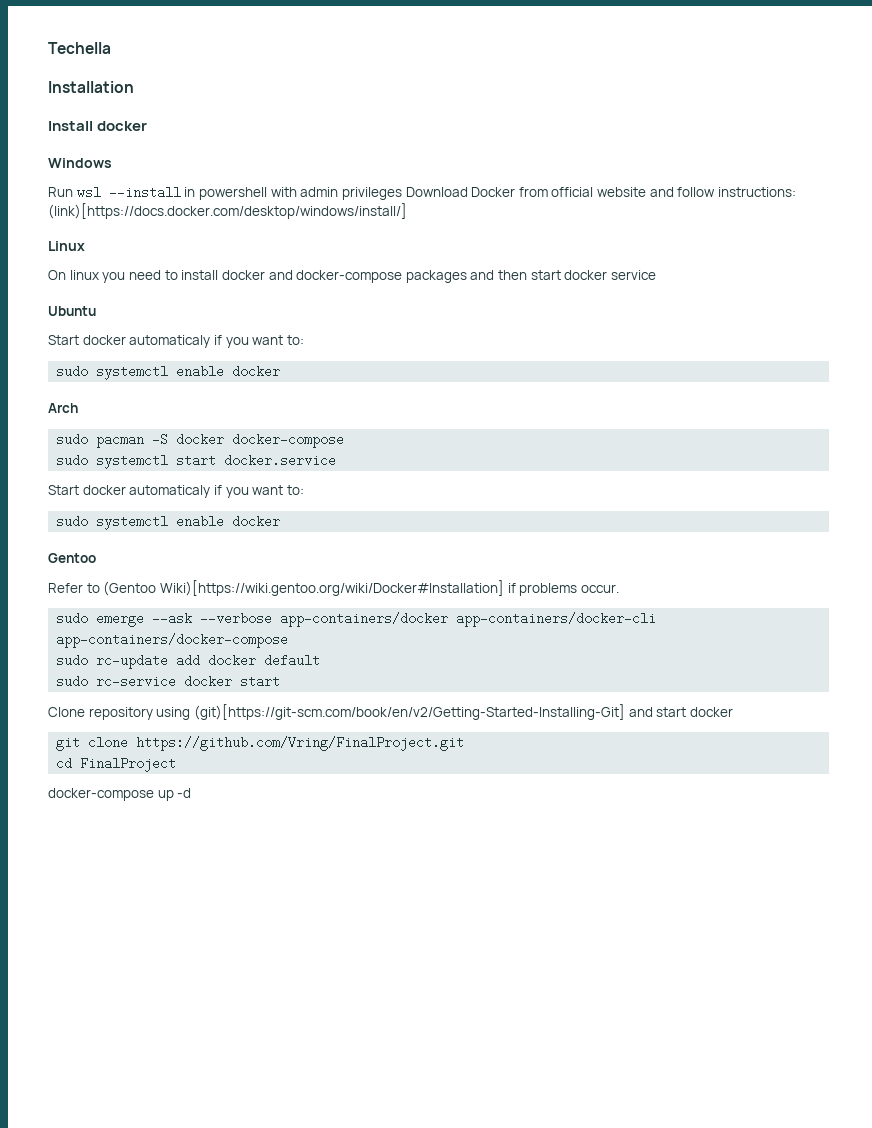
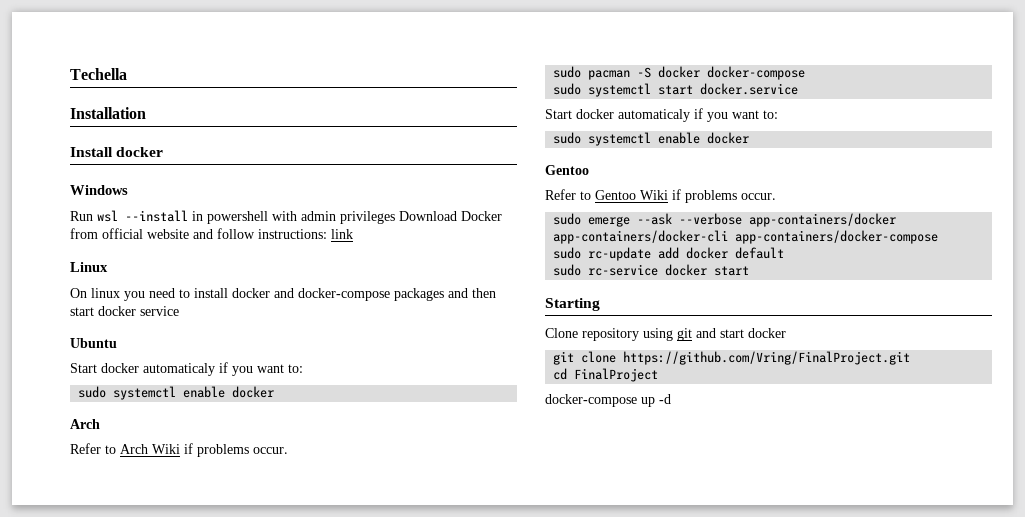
- Run wsl --install in powershell with admin privileges Download Docker from official website and follow instructions: (link)[https://docs.docker.com/desktop/windows/install/]
+ Run wsl --install in powershell with admin privileges Download Docker from official website and follow instructions: link
+ Refer to Arch Wiki if problems occur.
- Refer to (Gentoo Wiki)[https://wiki.gentoo.org/wiki/Docker#Installation] if problems occur.
+ Refer to Gentoo Wiki if problems occur.
+ Starting
- Clone repository using (git)[https://git-scm.com/book/en/v2/Getting-Started-Installing-Git] and start docker
+ Clone repository using git and start docker

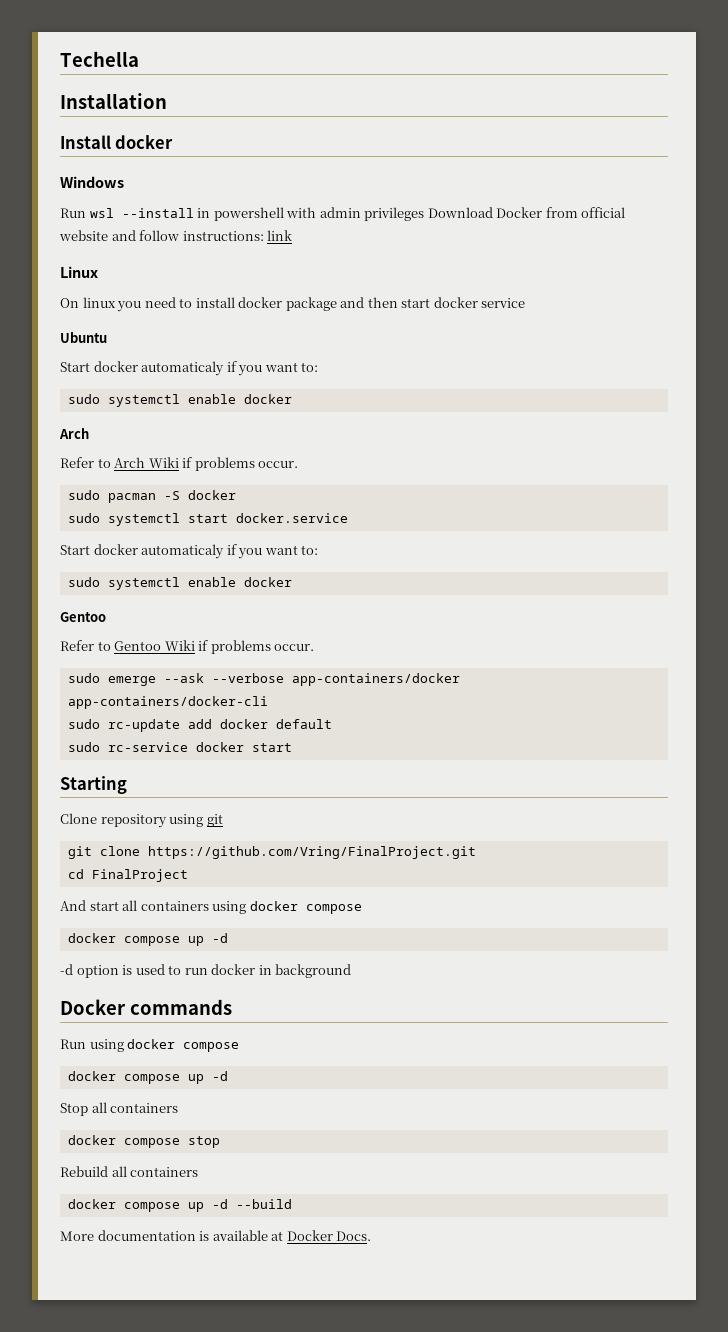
- On linux you need to install docker and docker-compose packages and then start docker service
+ On linux you need to install docker package and then start docker service
- sudo pacman -S docker docker-compose
+ sudo pacman -S docker
- sudo emerge --ask --verbose app-containers/docker app-containers/docker-cli app-containers/docker-compose
+ sudo emerge --ask --verbose app-containers/docker app-containers/docker-cli
- Clone repository using git and start docker
+ Clone repository using git
- docker-compose up -d
+ And start all containers using docker compose
+ docker compose up -d
+ -d option is used to run docker in background
+ Docker commands
+ Run using docker compose
+ docker compose up -d
+ Stop all containers
+ docker compose stop
+ Rebuild all containers
+ docker compose up -d --build
+ More documentation is available at Docker Docs.

